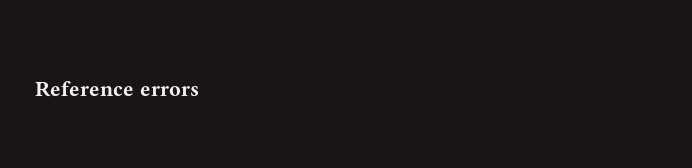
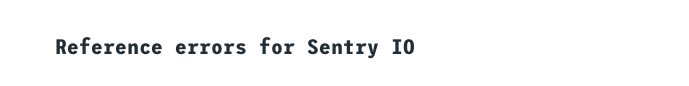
- Reference errors
+ Reference errors for Sentry IO

